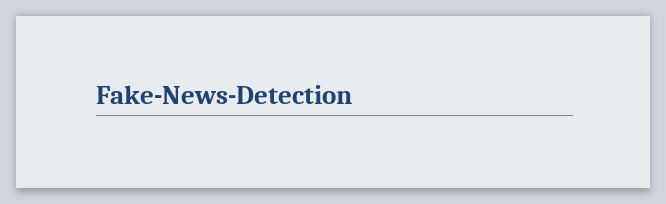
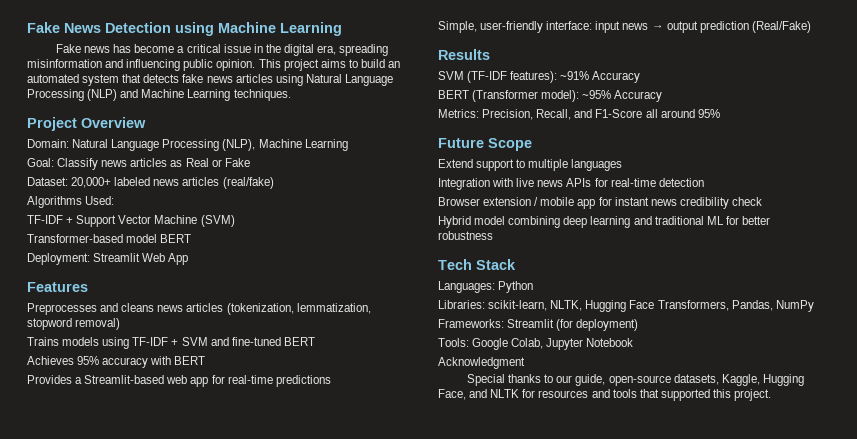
- Fake-News-Detection
+ Fake News Detection using Machine Learning
+ Fake news has become a critical issue in the digital era, spreading misinformation and influencing public opinion. This project aims to build an automated system that detects fake news articles using Natural Language Processing (NLP) and Machine Learning techniques.
+ Project Overview
+ Domain: Natural Language Processing (NLP), Machine Learning
+ Goal: Classify news articles as Real or Fake
+ Dataset: 20,000+ labeled news articles (real/fake)
+ Algorithms Used:
+ TF-IDF + Support Vector Machine (SVM)
+ Transformer-based model BERT
+ Deployment: Streamlit Web App
+ Features
+ Preprocesses and cleans news articles (tokenization, lemmatization, stopword removal)
+ Trains models using TF-IDF + SVM and fine-tuned BERT
+ Achieves 95% accuracy with BERT
+ Provides a Streamlit-based web app for real-time predictions
+ Simple, user-friendly interface: input news → output prediction (Real/Fake)
+ Results
+ SVM (TF-IDF features): ~91% Accuracy
+ BERT (Transformer model): ~95% Accuracy
+ Metrics: Precision, Recall, and F1-Score all around 95%
+ Future Scope
+ Extend support to multiple languages
+ Integration with live news APIs for real-time detection
+ Browser extension / mobile app for instant news credibility check
+ Hybrid model combining deep learning and traditional ML for better robustness
+ Tech Stack
+ Languages: Python
+ Libraries: scikit-learn, NLTK, Hugging Face Transformers, Pandas, NumPy
+ Frameworks: Streamlit (for deployment)
+ Tools: Google Colab, Jupyter Notebook
+ Acknowledgment
+ Special thanks to our guide, open-source datasets, Kaggle, Hugging Face, and NLTK for resources and tools that supported this project.

